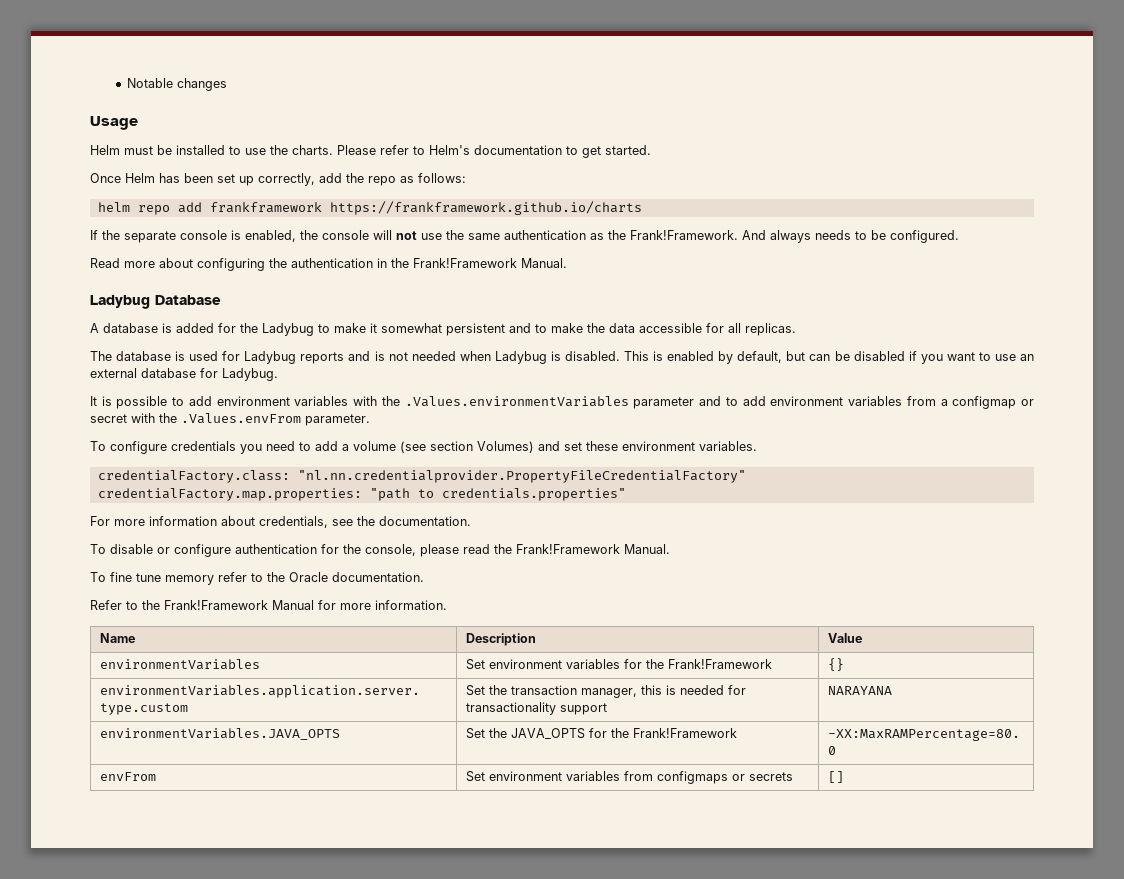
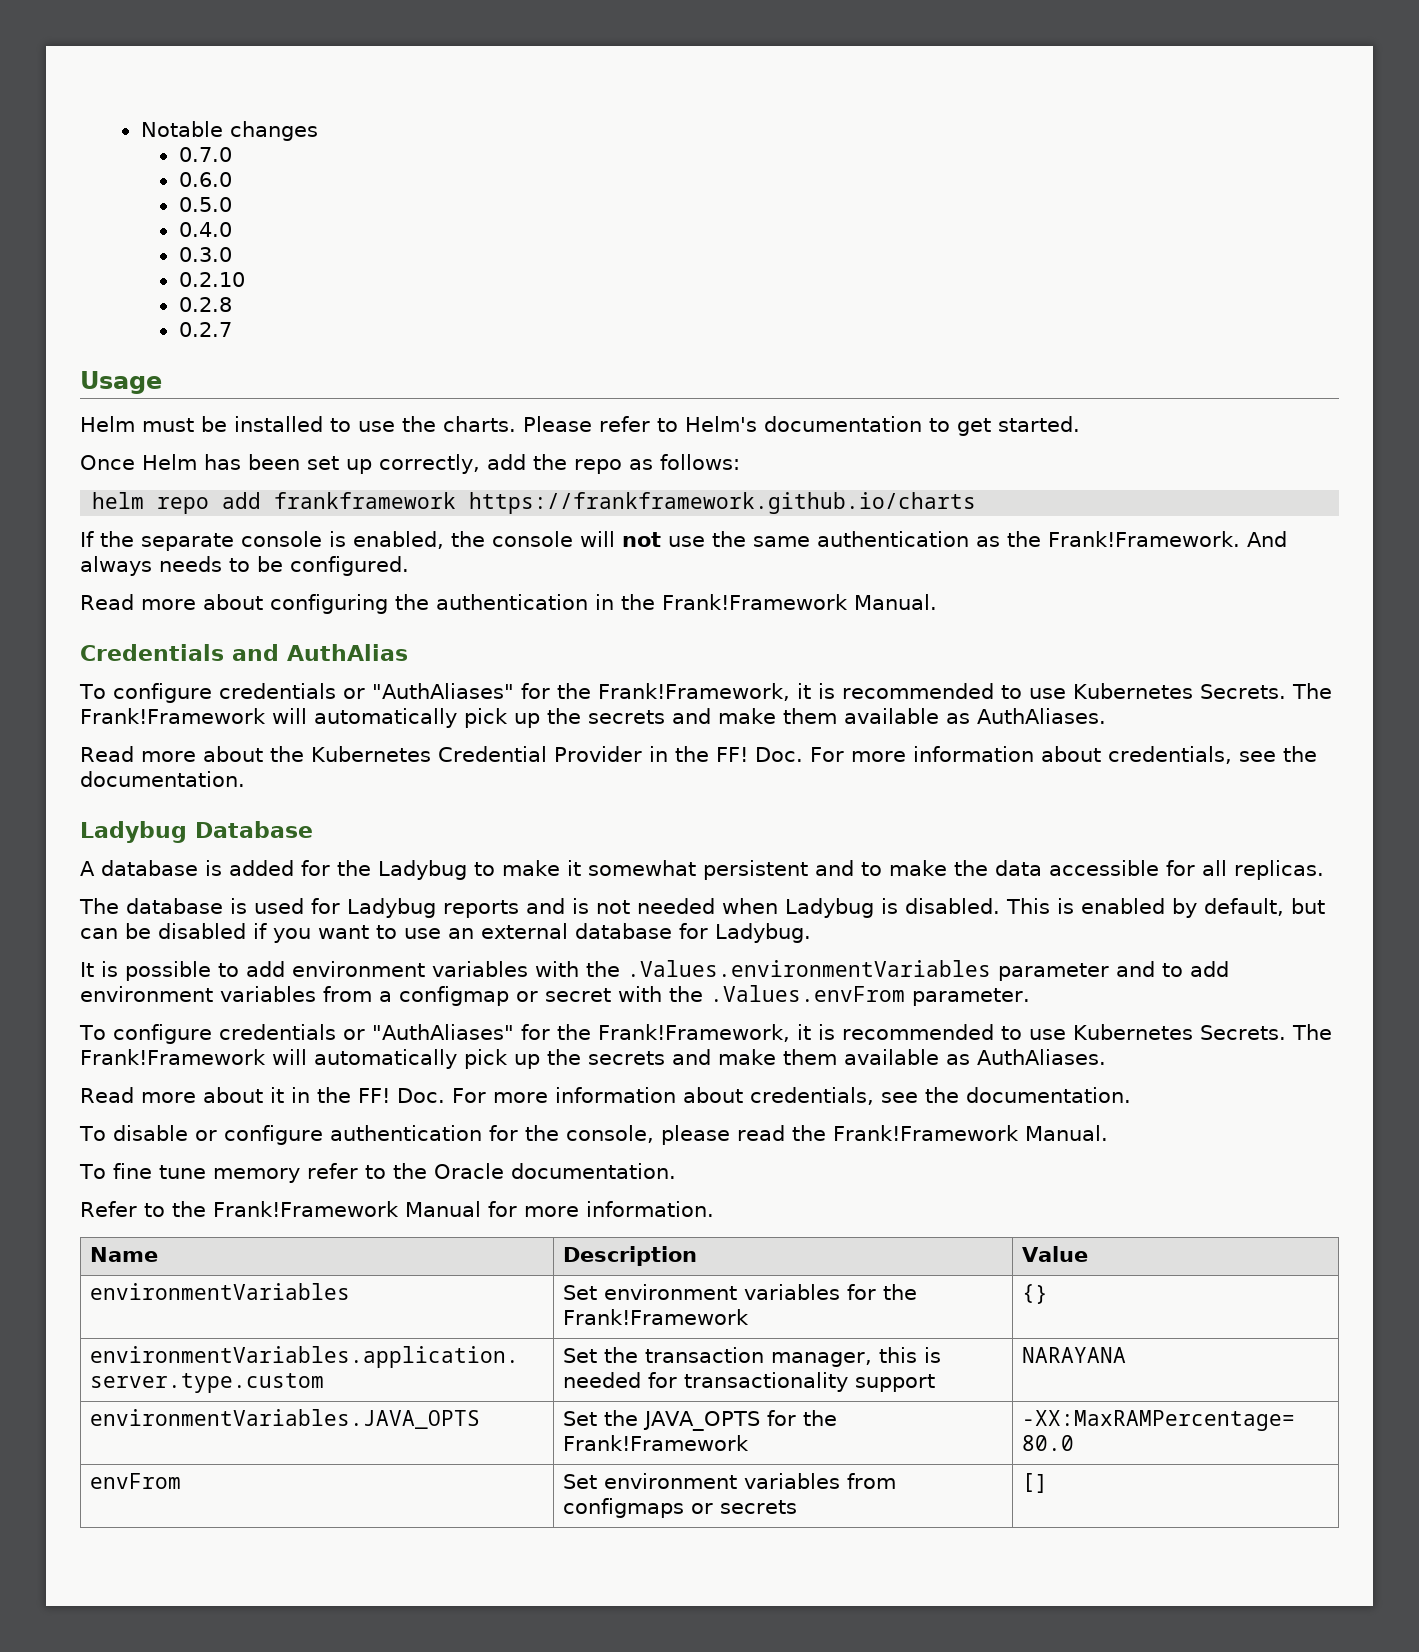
+ 0.7.0
+ 0.6.0
+ 0.5.0
+ 0.4.0
+ 0.3.0
+ 0.2.10
+ 0.2.8
+ 0.2.7
+ Credentials and AuthAlias
+ To configure credentials or "AuthAliases" for the Frank!Framework, it is recommended to use Kubernetes Secrets. The Frank!Framework will automatically pick up the secrets and make them available as AuthAliases.
+ Read more about the Kubernetes Credential Provider in the FF! Doc. For more information about credentials, see the documentation.
  It is possible to add environment variables with the .Values.environmentVariables parameter and to add environment variables from a configmap or secret with the .Values.envFrom parameter.
- To configure credentials you need to add a volume (see section Volumes) and set these environment variables.
- credentialFactory.class: "nl.nn.credentialprovider.PropertyFileCredentialFactory"
- credentialFactory.map.properties: "path to credentials.properties"
- For more information about credentials, see the documentation.
+ To configure credentials or "AuthAliases" for the Frank!Framework, it is recommended to use Kubernetes Secrets. The Frank!Framework will automatically pick up the secrets and make them available as AuthAliases.
+ Read more about it in the FF! Doc. For more information about credentials, see the documentation.

